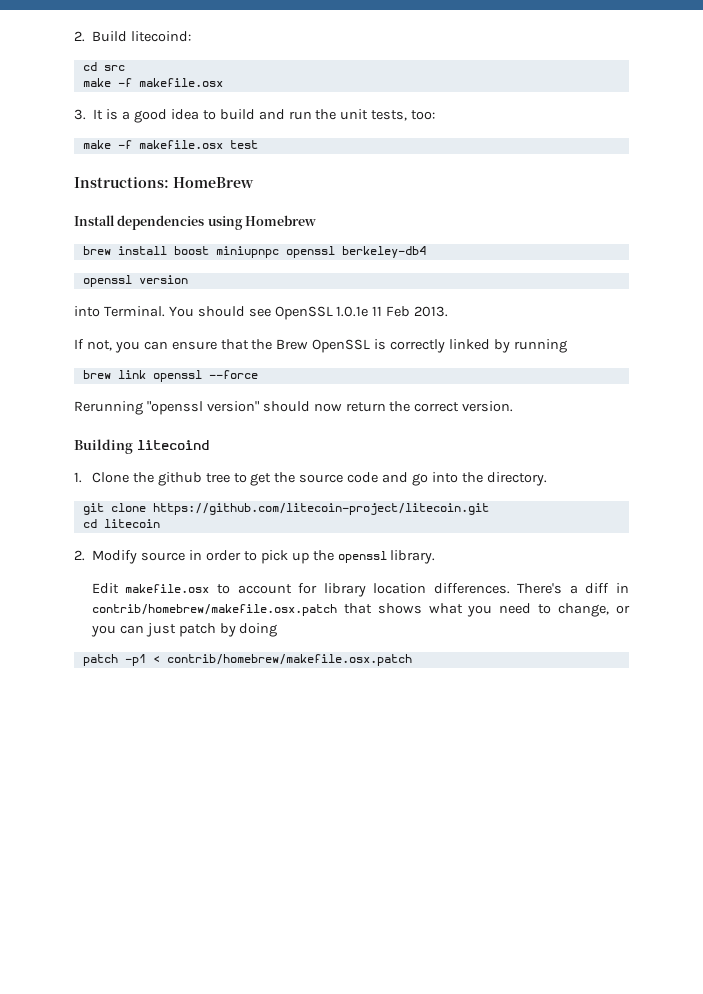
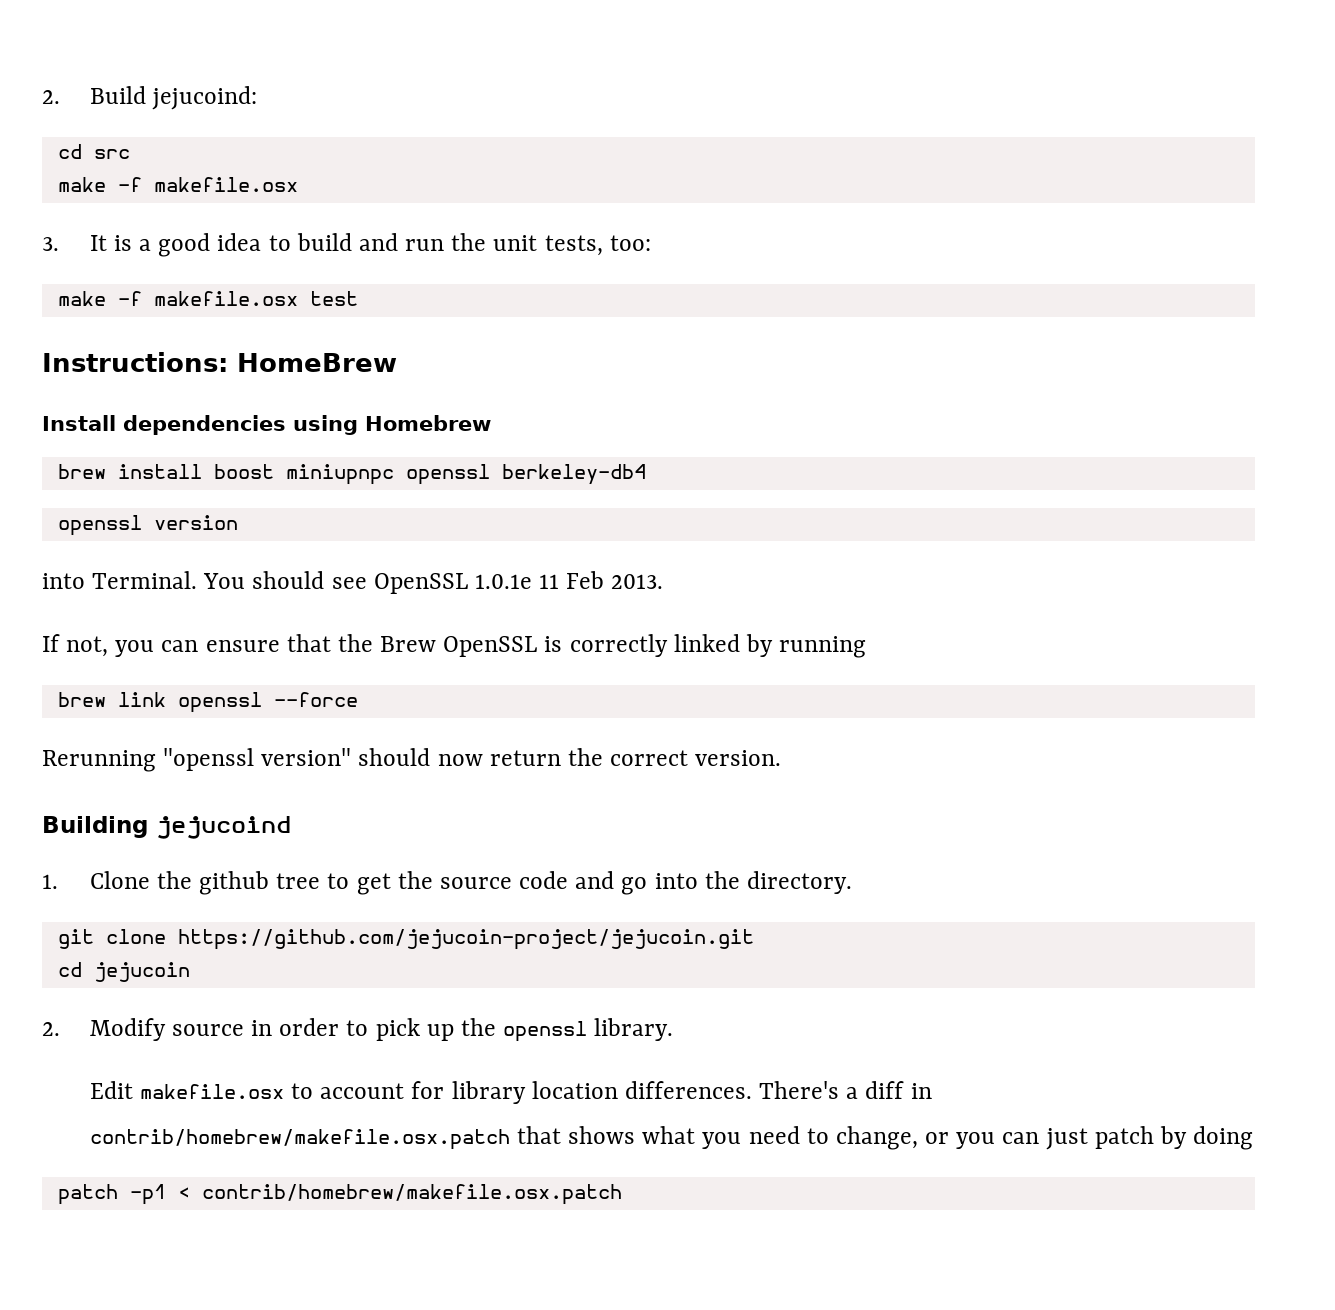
- 2. Build litecoind:
+ 2. Build jejucoind:
- Building litecoind
+ Building jejucoind
- git clone https://github.com/litecoin-project/litecoin.git
- cd litecoin
+ git clone https://github.com/jejucoin-project/jejucoin.git
+ cd jejucoin

